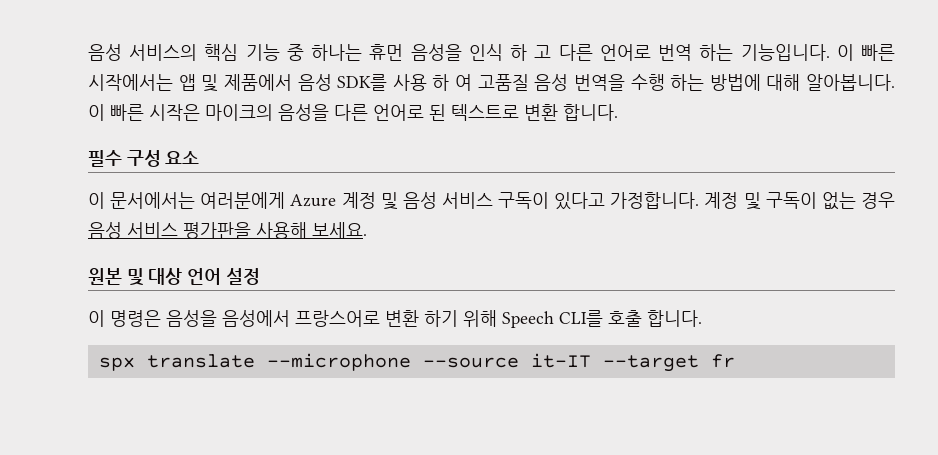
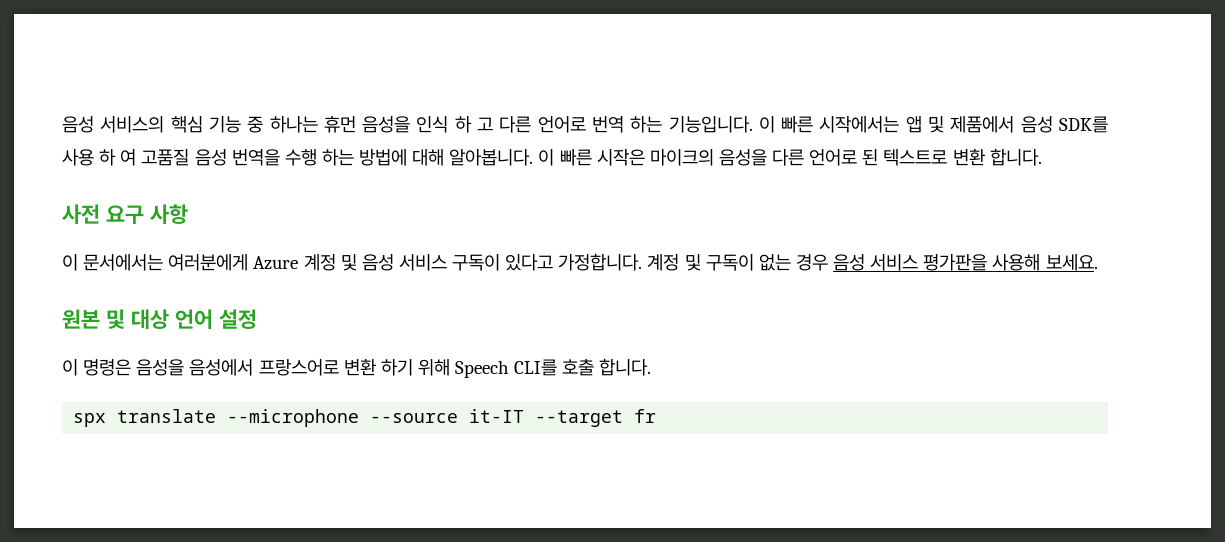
- 필수 구성 요소
+ 사전 요구 사항

